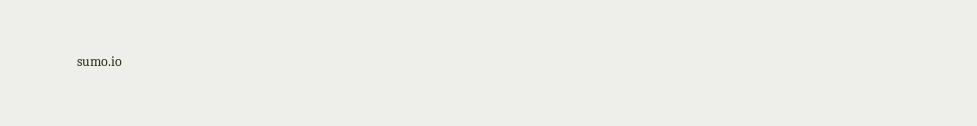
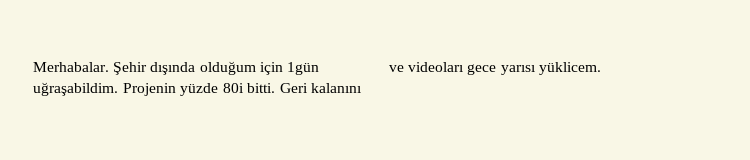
- sumo.io
+ Merhabalar. Şehir dışında olduğum için 1gün uğraşabildim. Projenin yüzde 80i bitti. Geri kalanını ve videoları gece yarısı yüklicem.

